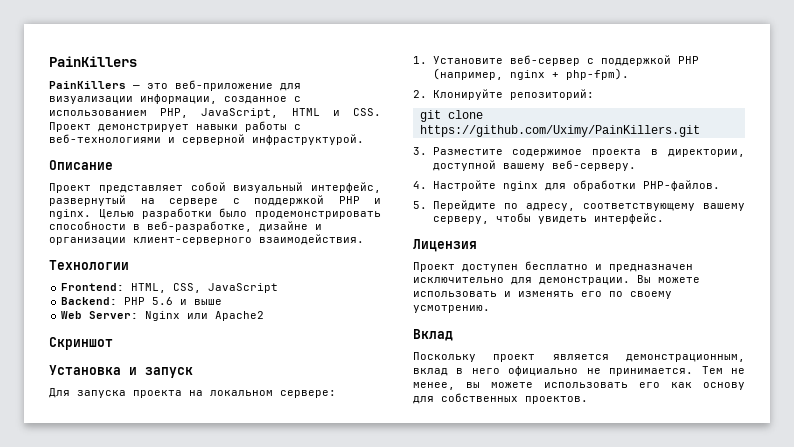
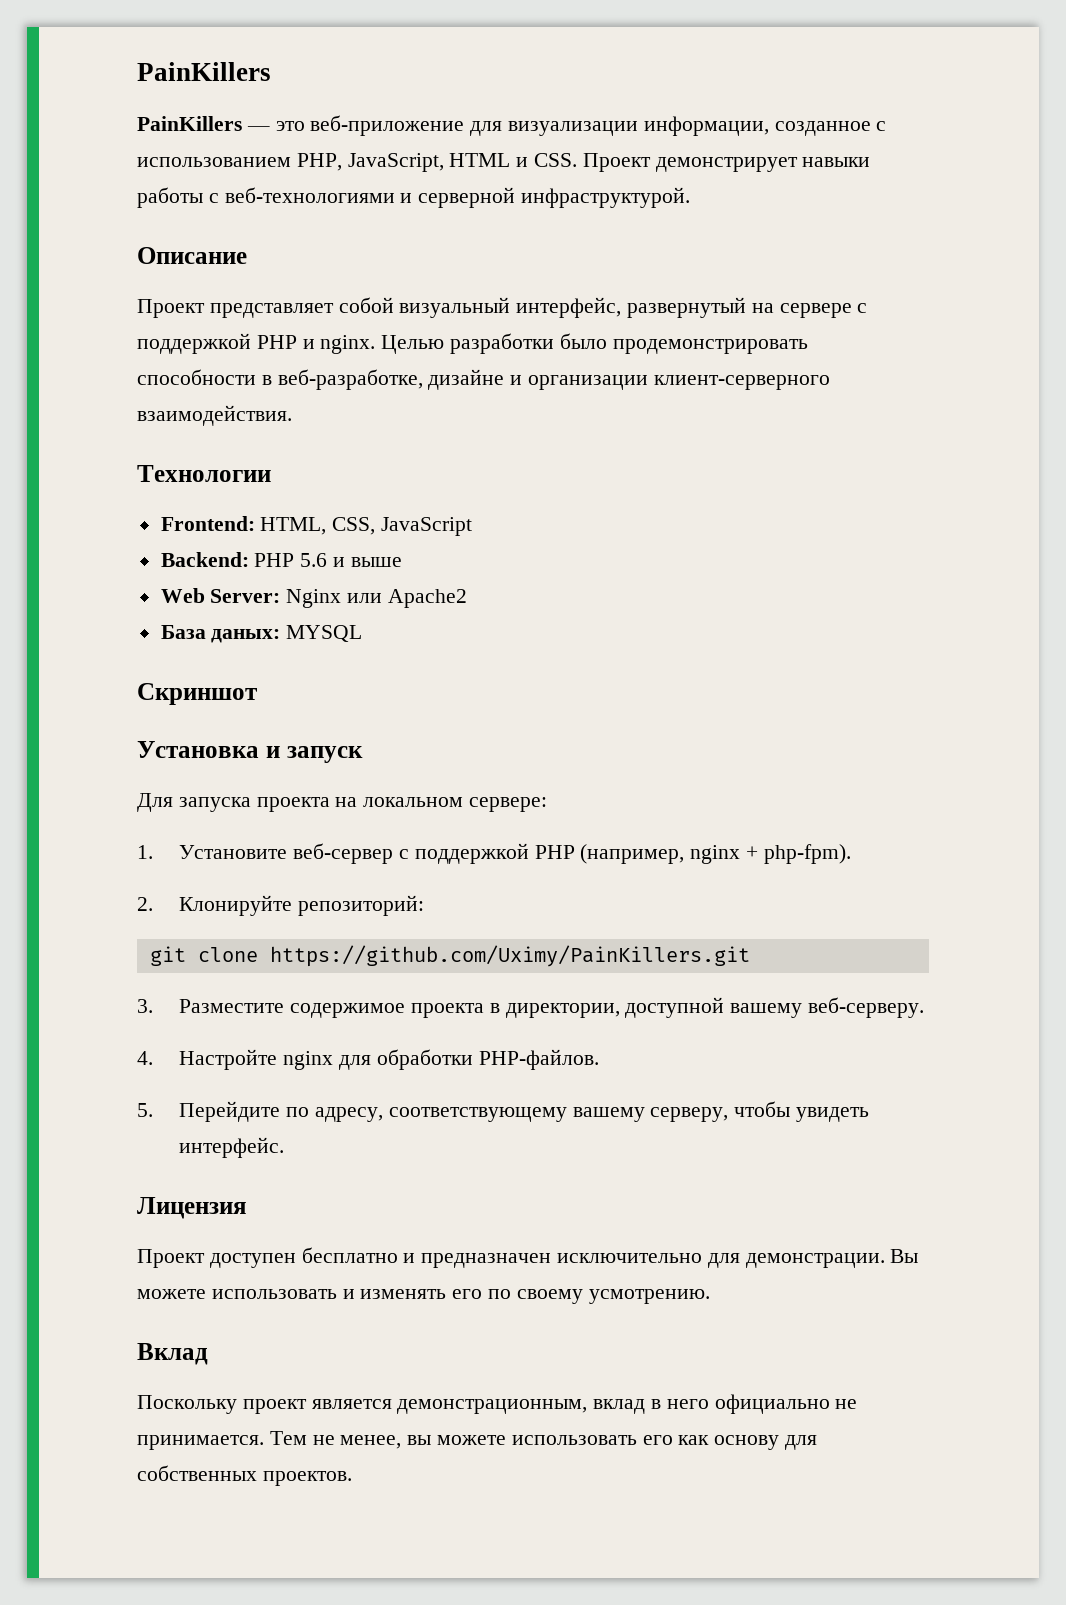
+ База даных: MYSQL

